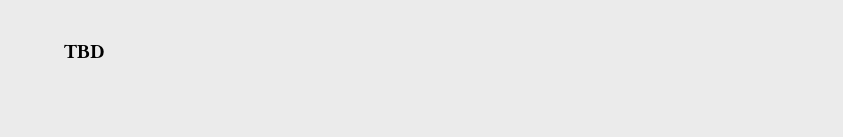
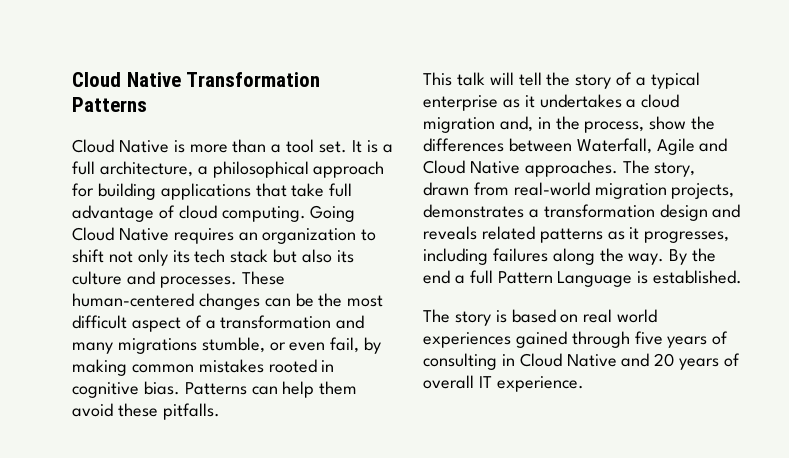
- TBD
+ Cloud Native Transformation Patterns
+ Cloud Native is more than a tool set. It is a full architecture, a philosophical approach for building applications that take full advantage of cloud computing. Going Cloud Native requires an organization to shift not only its tech stack but also its culture and processes. These human-centered changes can be the most difficult aspect of a transformation and many migrations stumble, or even fail, by making common mistakes rooted in cognitive bias. Patterns can help them avoid these pitfalls.
+ This talk will tell the story of a typical enterprise as it undertakes a cloud migration and, in the process, show the differences between Waterfall, Agile and Cloud Native approaches. The story, drawn from real-world migration projects, demonstrates a transformation design and reveals related patterns as it progresses, including failures along the way. By the end a full Pattern Language is established.
+ The story is based on real world experiences gained through five years of consulting in Cloud Native and 20 years of overall IT experience.

